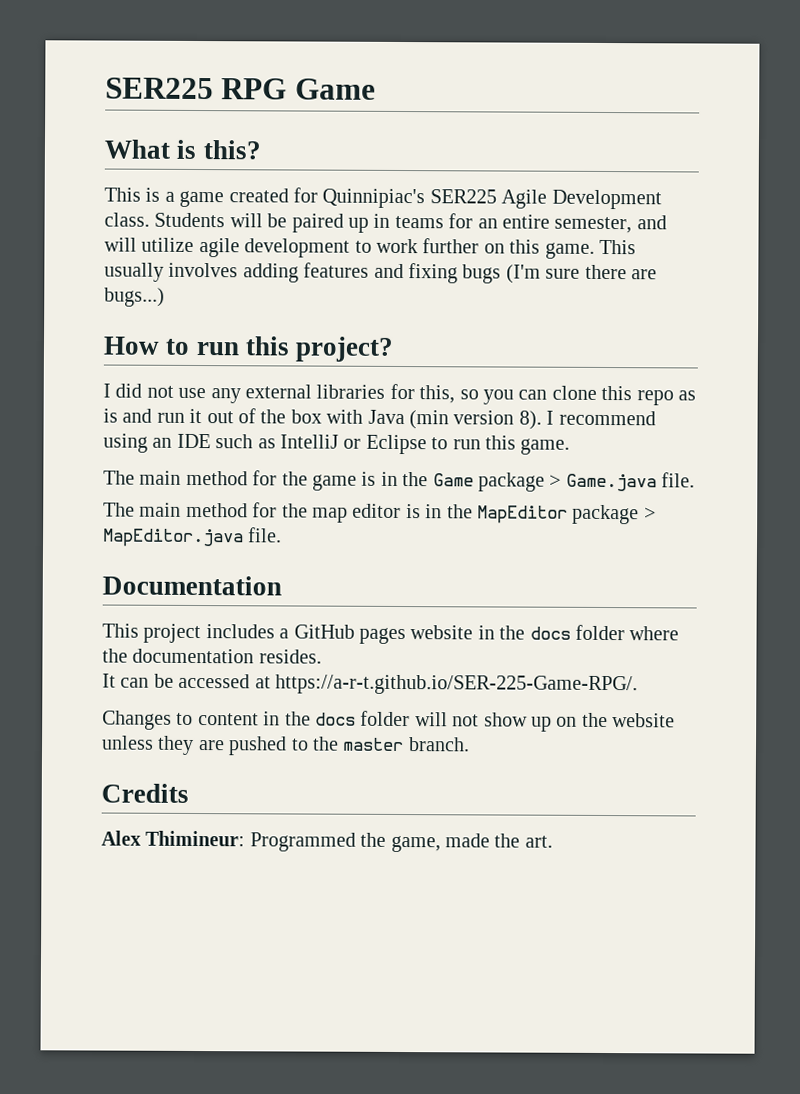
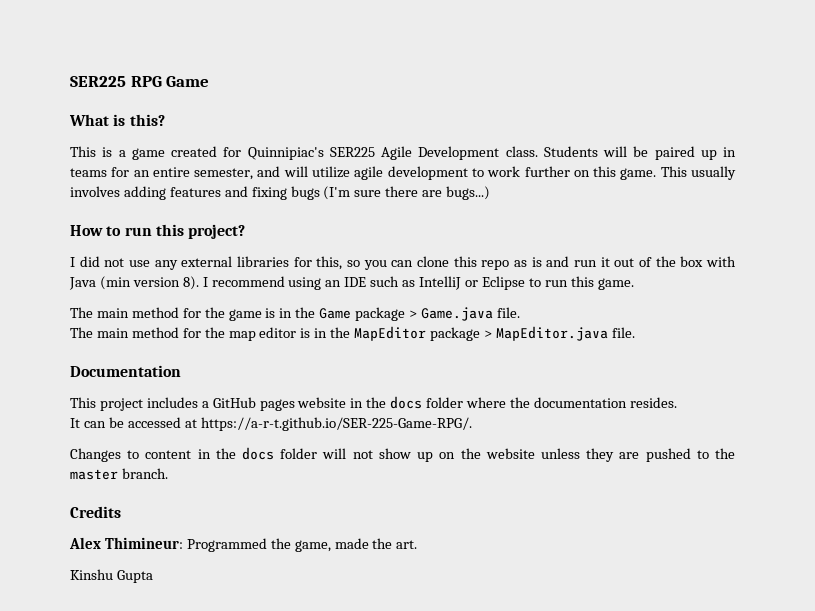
+ Kinshu Gupta

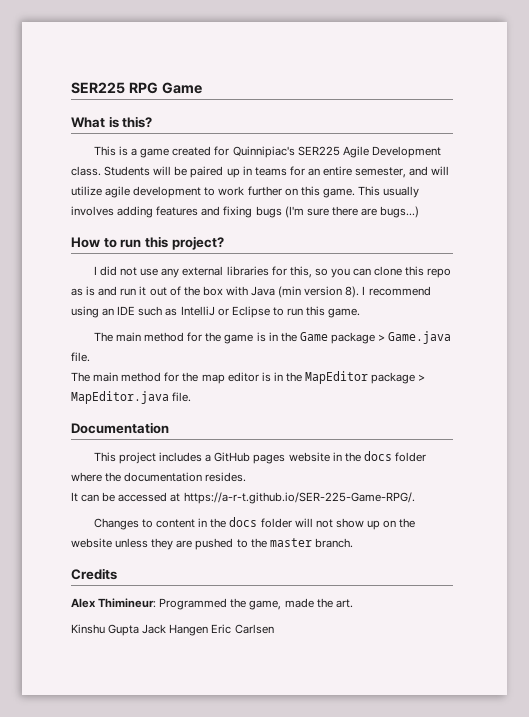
- Kinshu Gupta
+ Kinshu Gupta Jack Hangen Eric Carlsen

